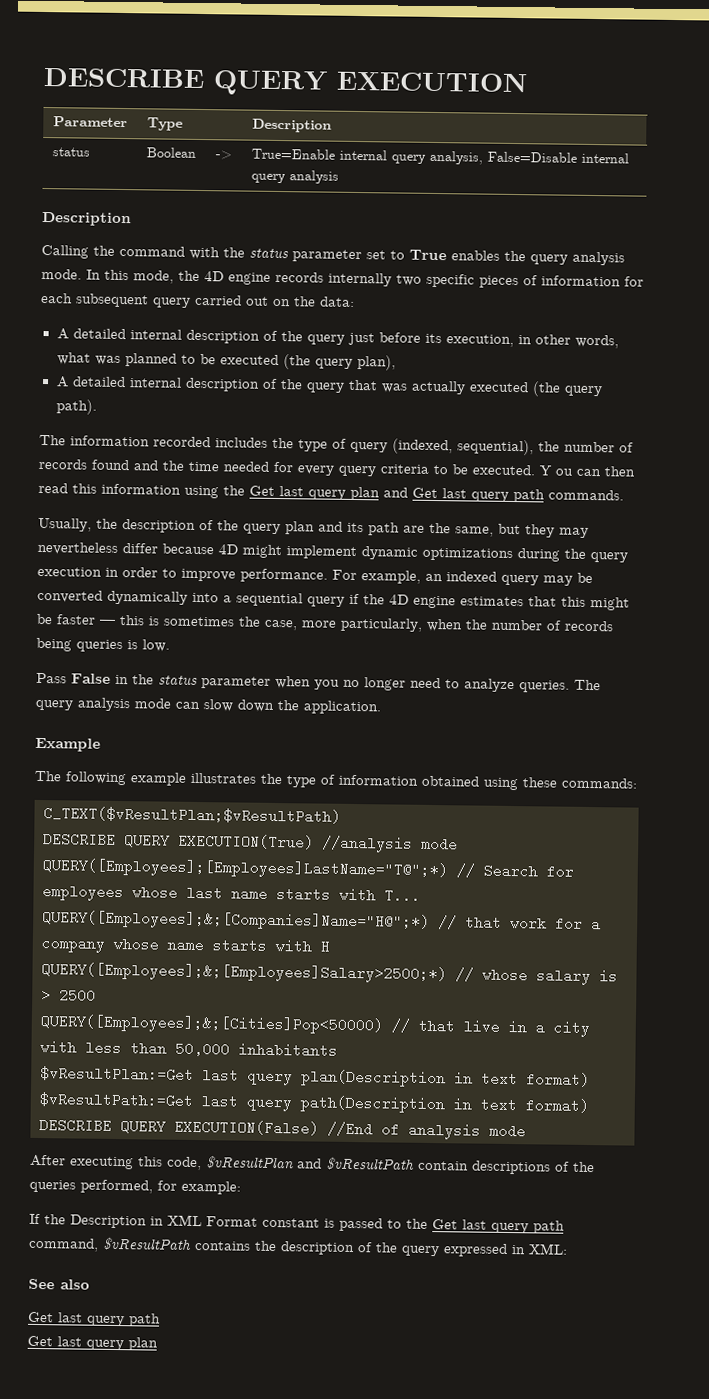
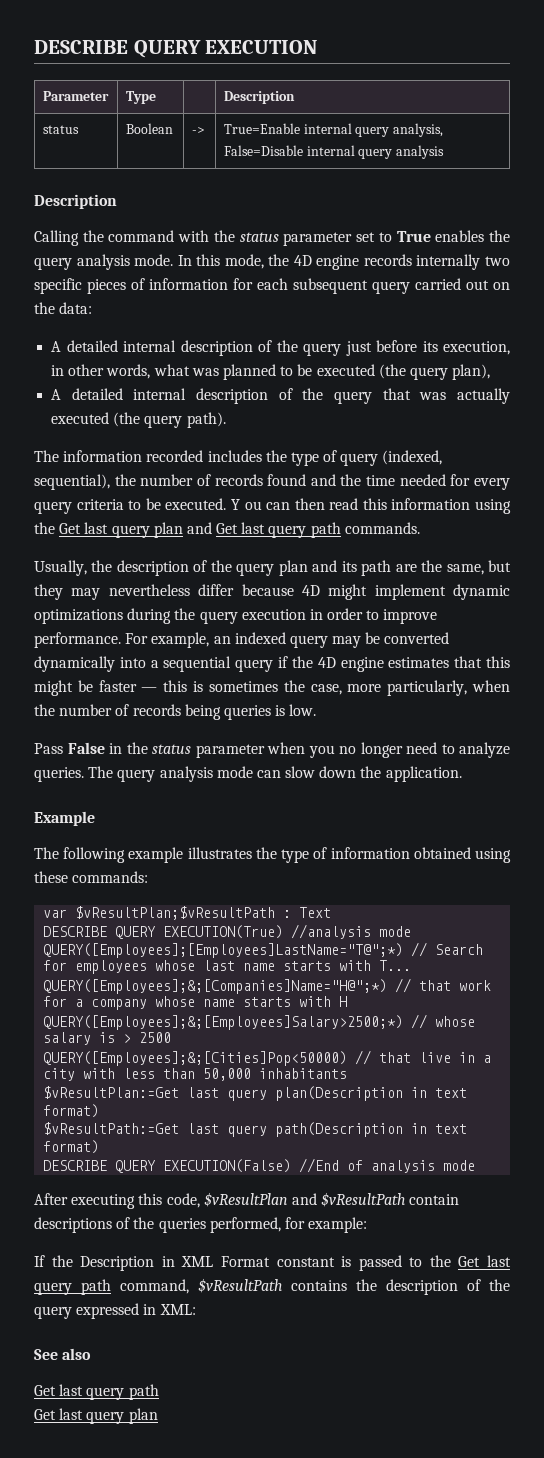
- C_TEXT($vResultPlan;$vResultPath)
+ var $vResultPlan;$vResultPath : Text

